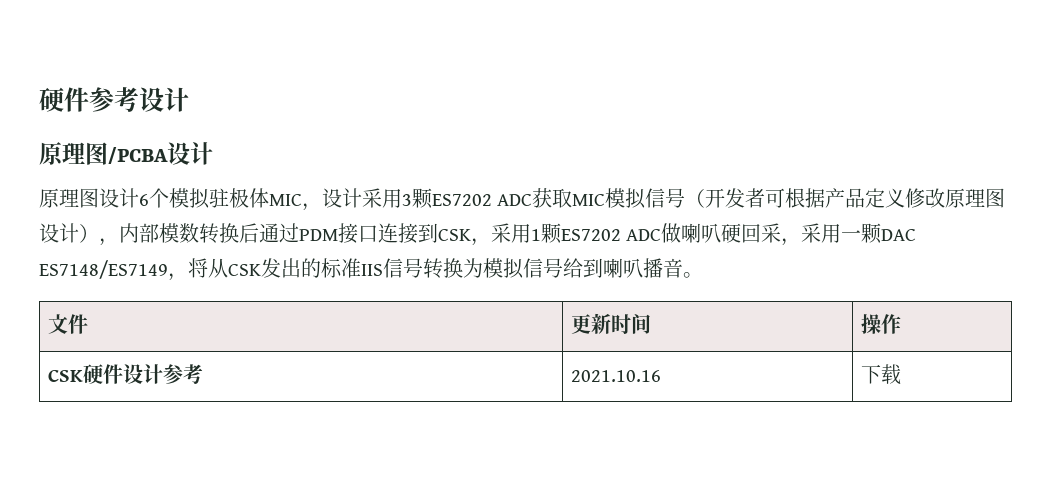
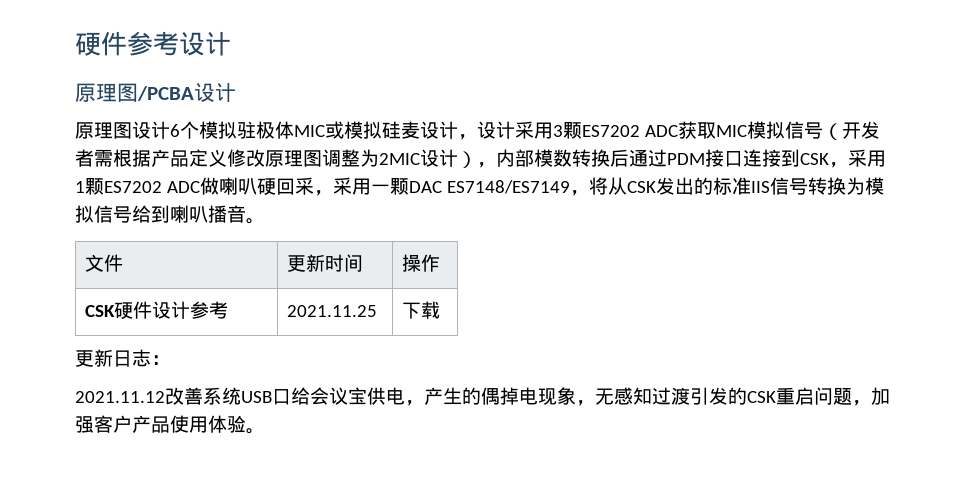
- 原理图设计6个模拟驻极体MIC，设计采用3颗ES7202 ADC获取MIC模拟信号（开发者可根据产品定义修改原理图设计），内部模数转换后通过PDM接口连接到CSK，采用1颗ES7202 ADC做喇叭硬回采，采用一颗DAC ES7148/ES7149，将从CSK发出的标准IIS信号转换为模拟信号给到喇叭播音。
+ 原理图设计6个模拟驻极体MIC或模拟硅麦设计，设计采用3颗ES7202 ADC获取MIC模拟信号（开发者需根据产品定义修改原理图调整为2MIC设计），内部模数转换后通过PDM接口连接到CSK，采用1颗ES7202 ADC做喇叭硬回采，采用一颗DAC ES7148/ES7149，将从CSK发出的标准IIS信号转换为模拟信号给到喇叭播音。
- CSK硬件设计参考 | 2021.10.16 | 下载
+ CSK硬件设计参考 | 2021.11.25 | 下载
+ 更新日志：
+ 2021.11.12改善系统USB口给会议宝供电，产生的偶掉电现象，无感知过渡引发的CSK重启问题，加强客户产品使用体验。

